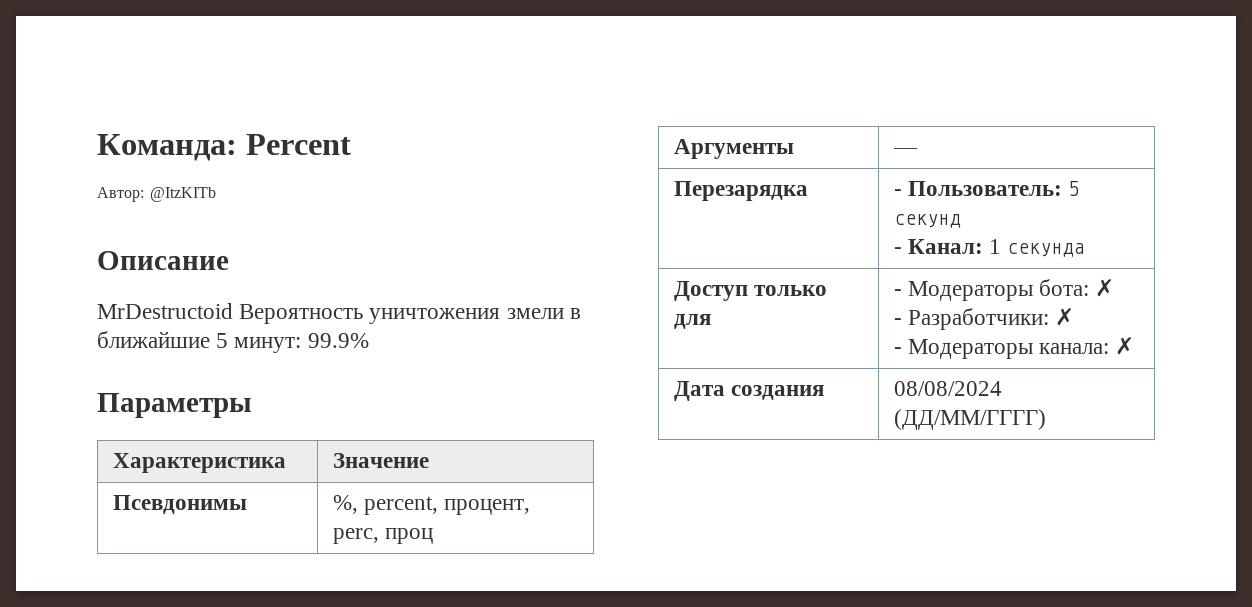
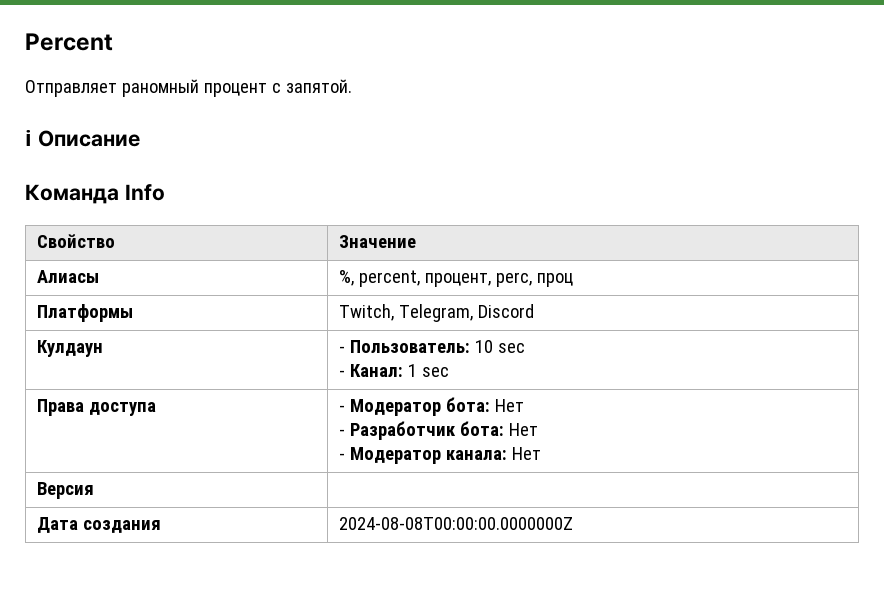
- Команда: Percent
+ Percent
- Автор: @ItzKITb
- Описание
- MrDestructoid Вероятность уничтожения змели в ближайшие 5 минут: 99.9%
- Параметры
- Характеристика | Значение
+ Отправляет раномный процент с запятой.
+ ℹ Описание
+ Команда Info
+ Свойство | Значение
- Псевдонимы | %, percent, процент, perc, проц
+ Алиасы | %, percent, процент, perc, проц
- Аргументы | —
- Перезарядка | - Пользователь: 5 секунд
- - Канал: 1 секунда
- Доступ только для | - Модераторы бота: ✗
- - Разработчики: ✗
- - Модераторы канала: ✗
+ Платформы | Twitch, Telegram, Discord
+ Кулдаун | - Пользователь: 10 sec
+ - Канал: 1 sec
+ Права доступа | - Модератор бота: Нет
+ - Разработчик бота: Нет
+ - Модератор канала: Нет
+ Версия |
- Дата создания | 08/08/2024 (ДД/ММ/ГГГГ)
+ Дата создания | 2024-08-08T00:00:00.0000000Z

